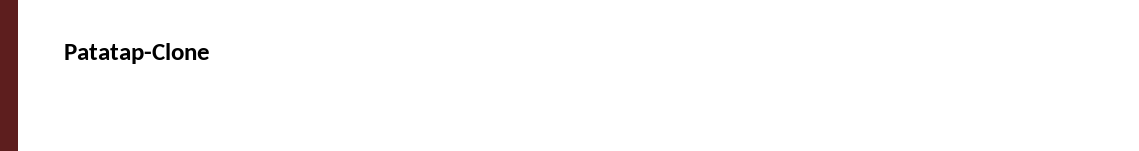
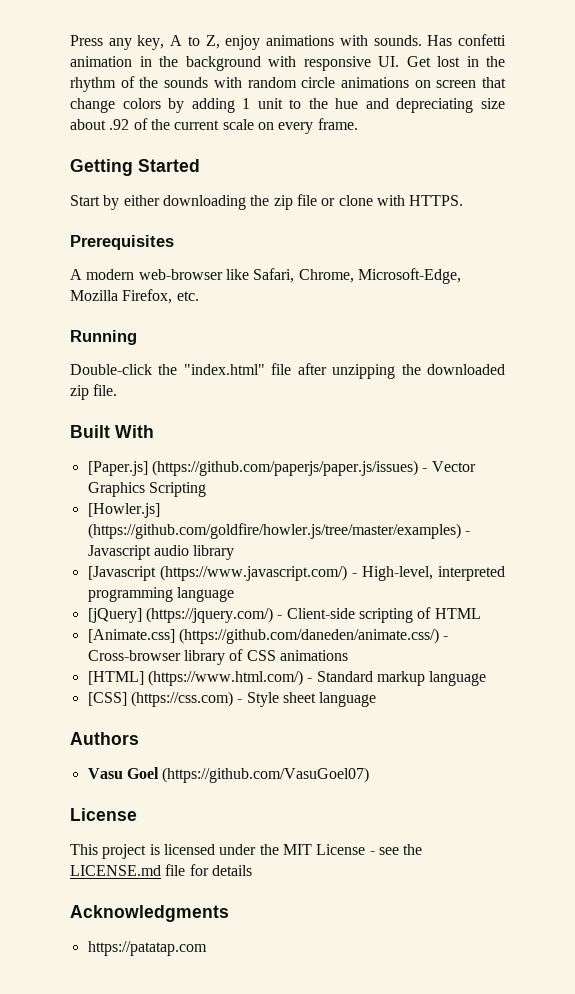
- Patatap-Clone
+ Press any key, A to Z, enjoy animations with sounds. Has confetti animation in the background with responsive UI. Get lost in the rhythm of the sounds with random circle animations on screen that change colors by adding 1 unit to the hue and depreciating size about .92 of the current scale on every frame.
+ Getting Started
+ Start by either downloading the zip file or clone with HTTPS.
+ Prerequisites
+ A modern web-browser like Safari, Chrome, Microsoft-Edge, Mozilla Firefox, etc.
+ Running
+ Double-click the "index.html" file after unzipping the downloaded zip file.
+ Built With
+ [Paper.js] (https://github.com/paperjs/paper.js/issues) - Vector Graphics Scripting
+ [Howler.js] (https://github.com/goldfire/howler.js/tree/master/examples) - Javascript audio library
+ [Javascript (https://www.javascript.com/) - High-level, interpreted programming language
+ [jQuery] (https://jquery.com/) - Client-side scripting of HTML
+ [Animate.css] (https://github.com/daneden/animate.css/) - Cross-browser library of CSS animations
+ [HTML] (https://www.html.com/) - Standard markup language
+ [CSS] (https://css.com) - Style sheet language
+ Authors
+ Vasu Goel (https://github.com/VasuGoel07)
+ License
+ This project is licensed under the MIT License - see the LICENSE.md file for details
+ Acknowledgments
+ https://patatap.com

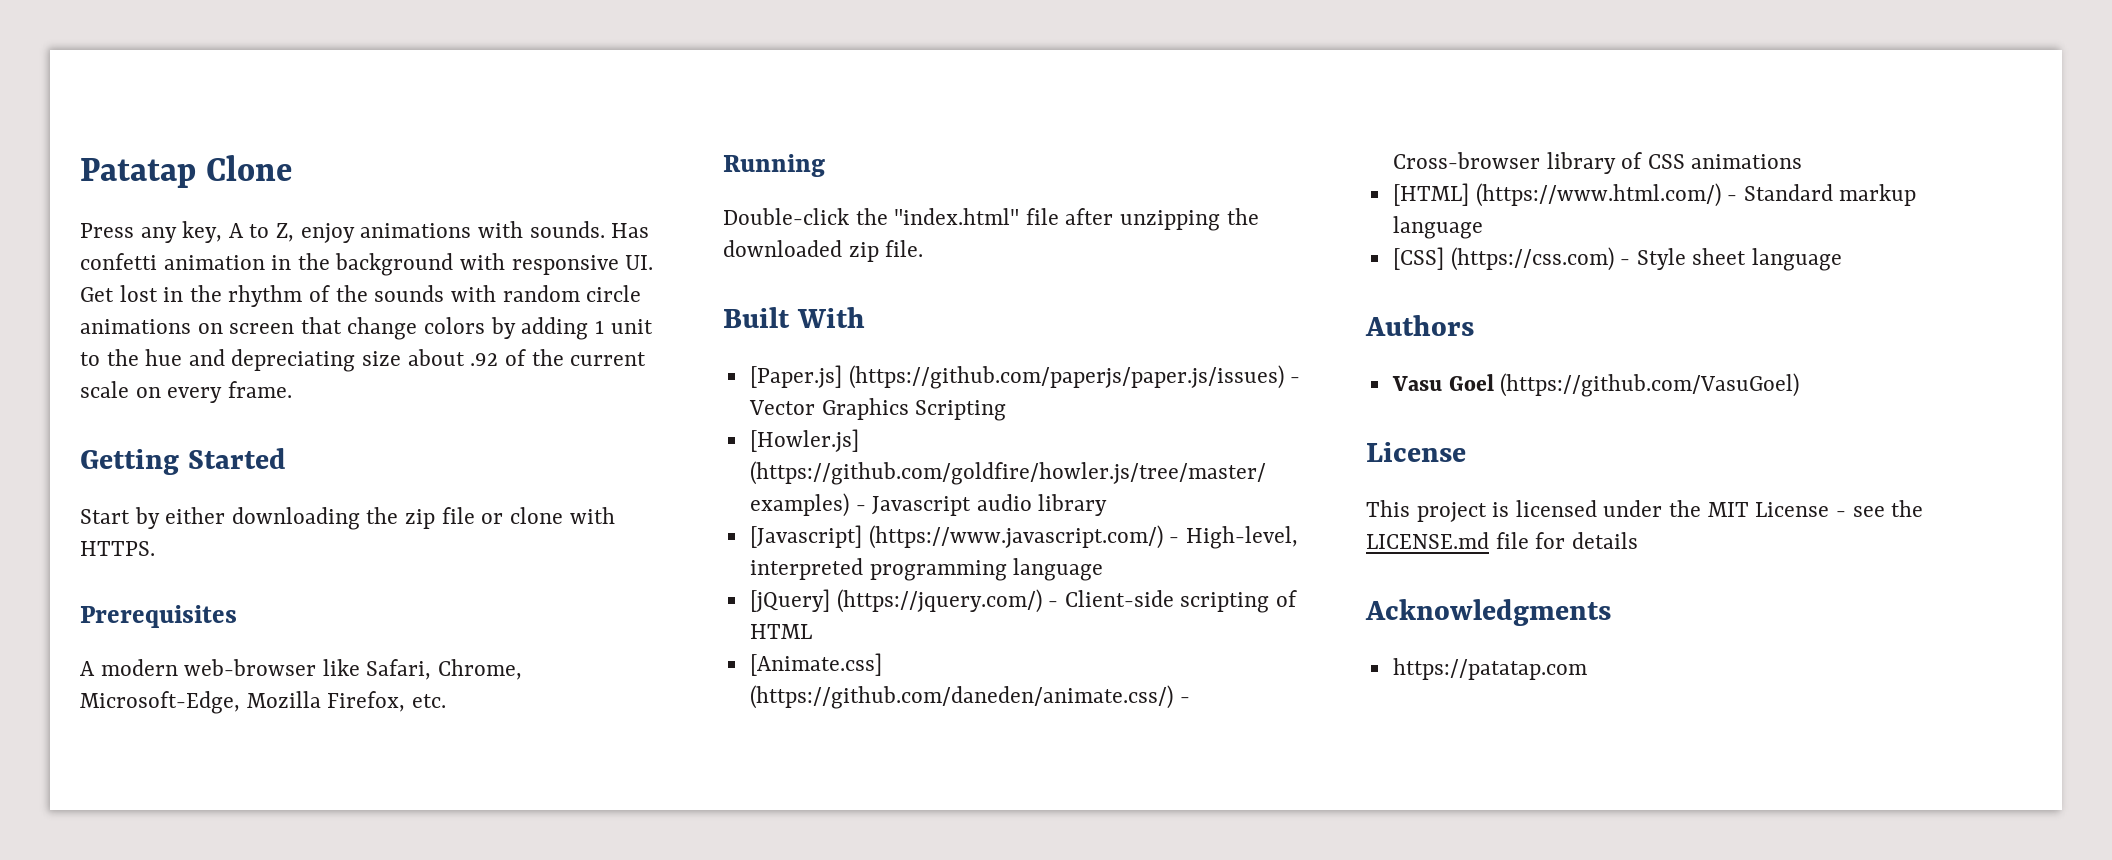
+ Patatap Clone
- [Javascript (https://www.javascript.com/) - High-level, interpreted programming language
+ [Javascript] (https://www.javascript.com/) - High-level, interpreted programming language
- Vasu Goel (https://github.com/VasuGoel07)
+ Vasu Goel (https://github.com/VasuGoel)

